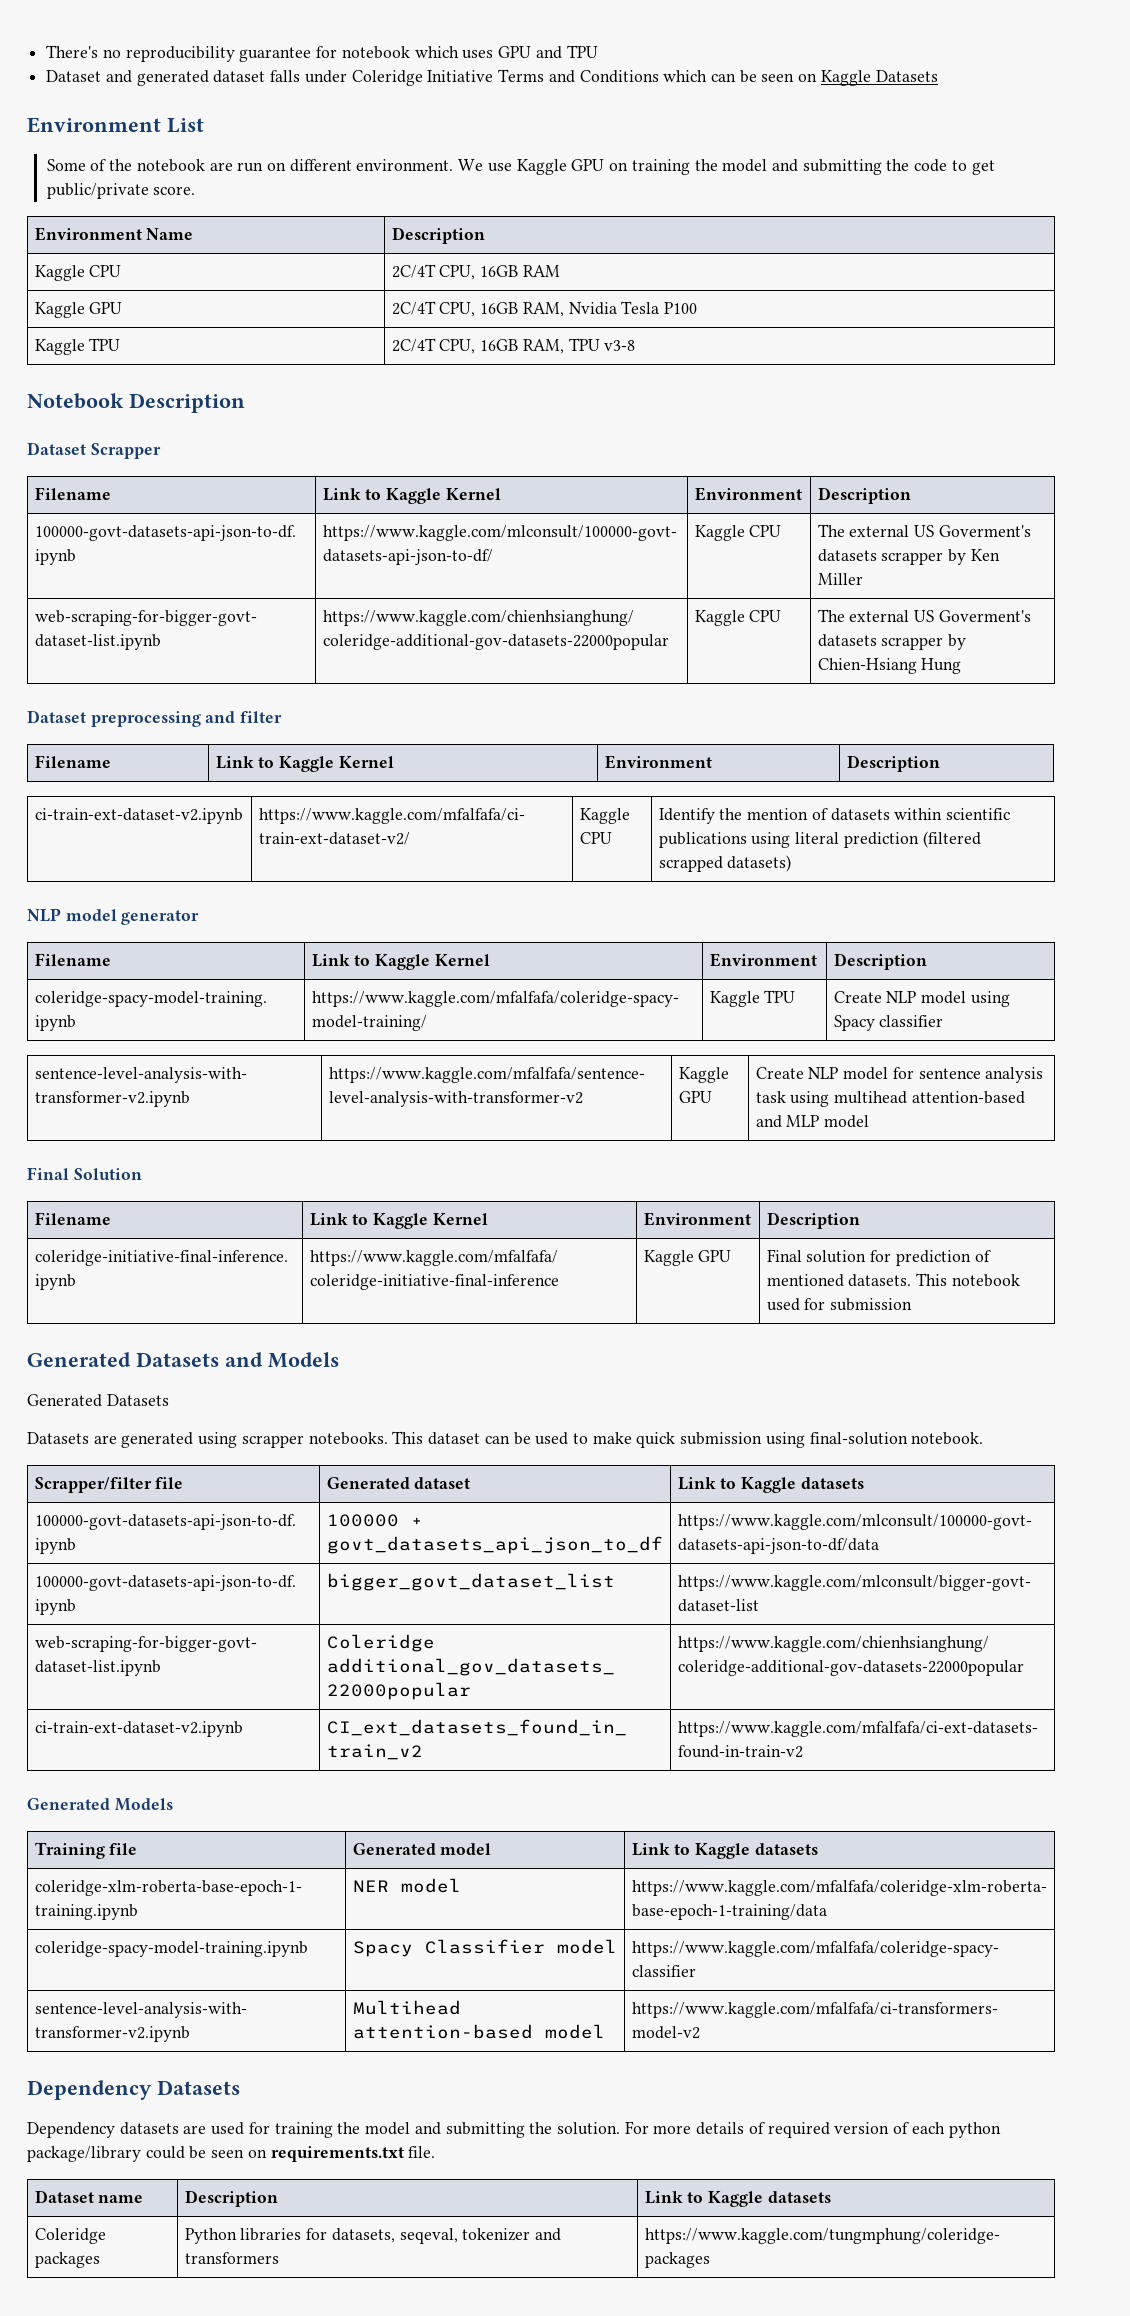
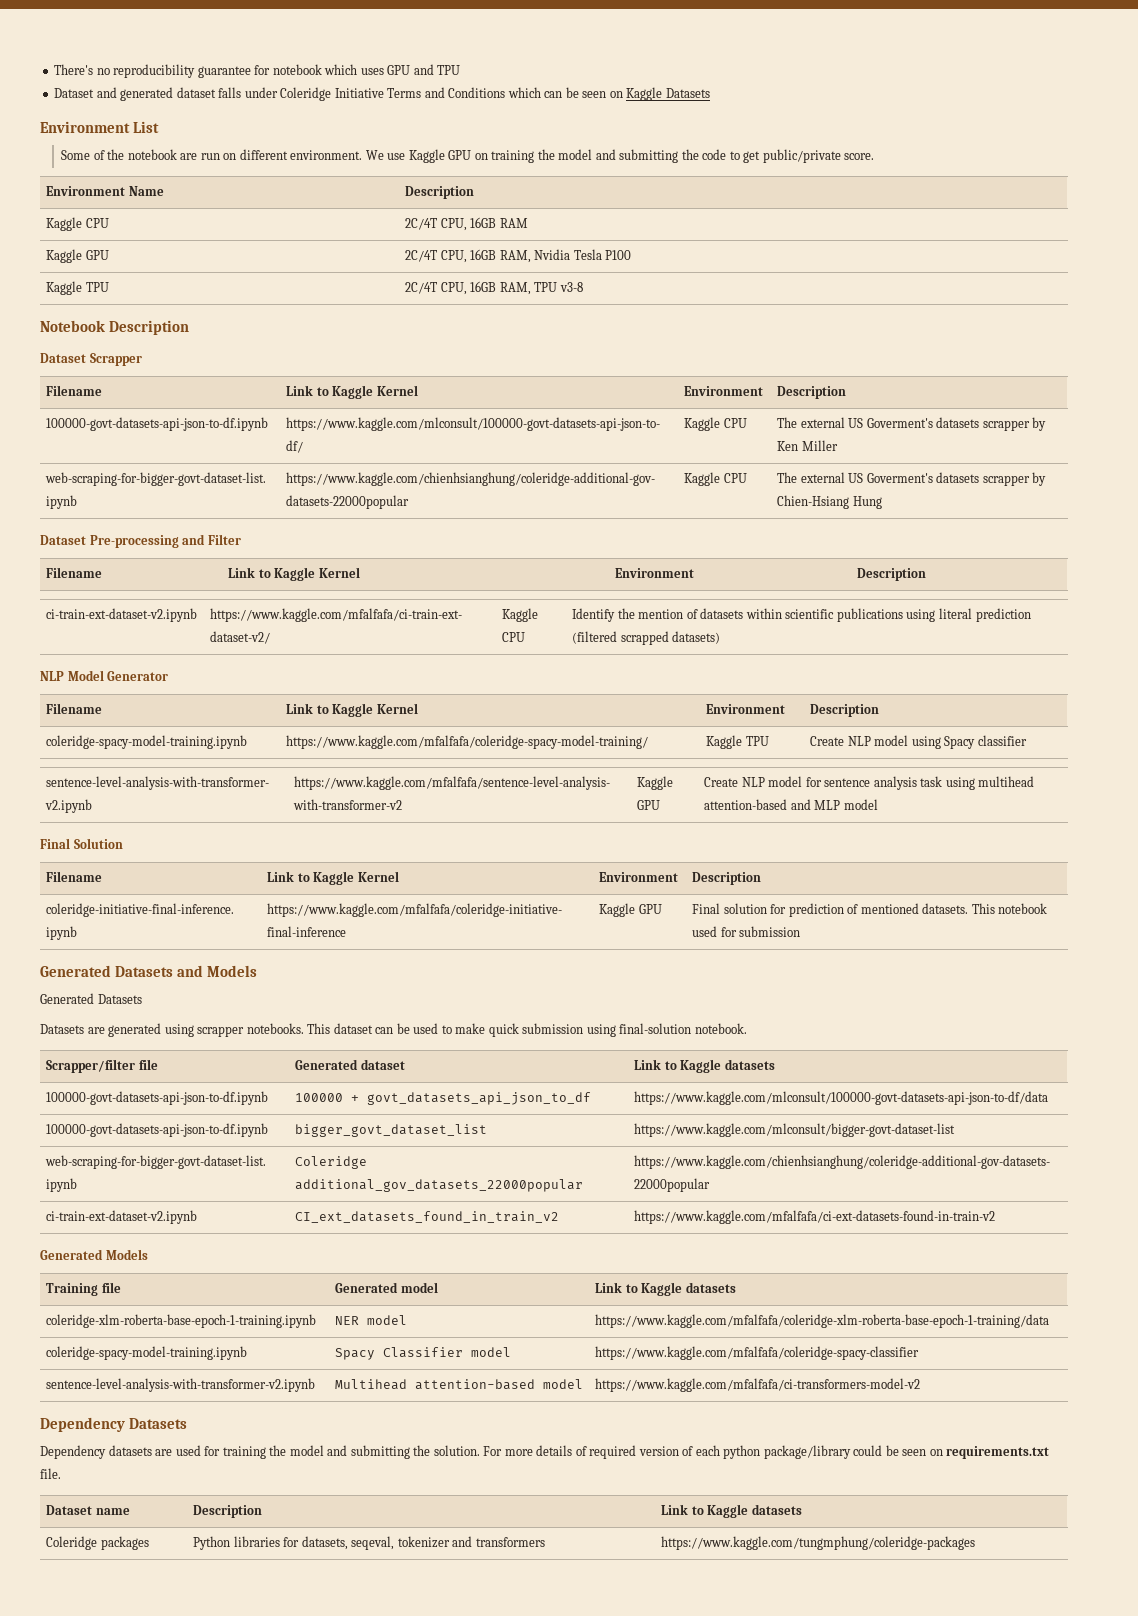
- Dataset preprocessing and filter
+ Dataset Pre-processing and Filter
- NLP model generator
+ NLP Model Generator

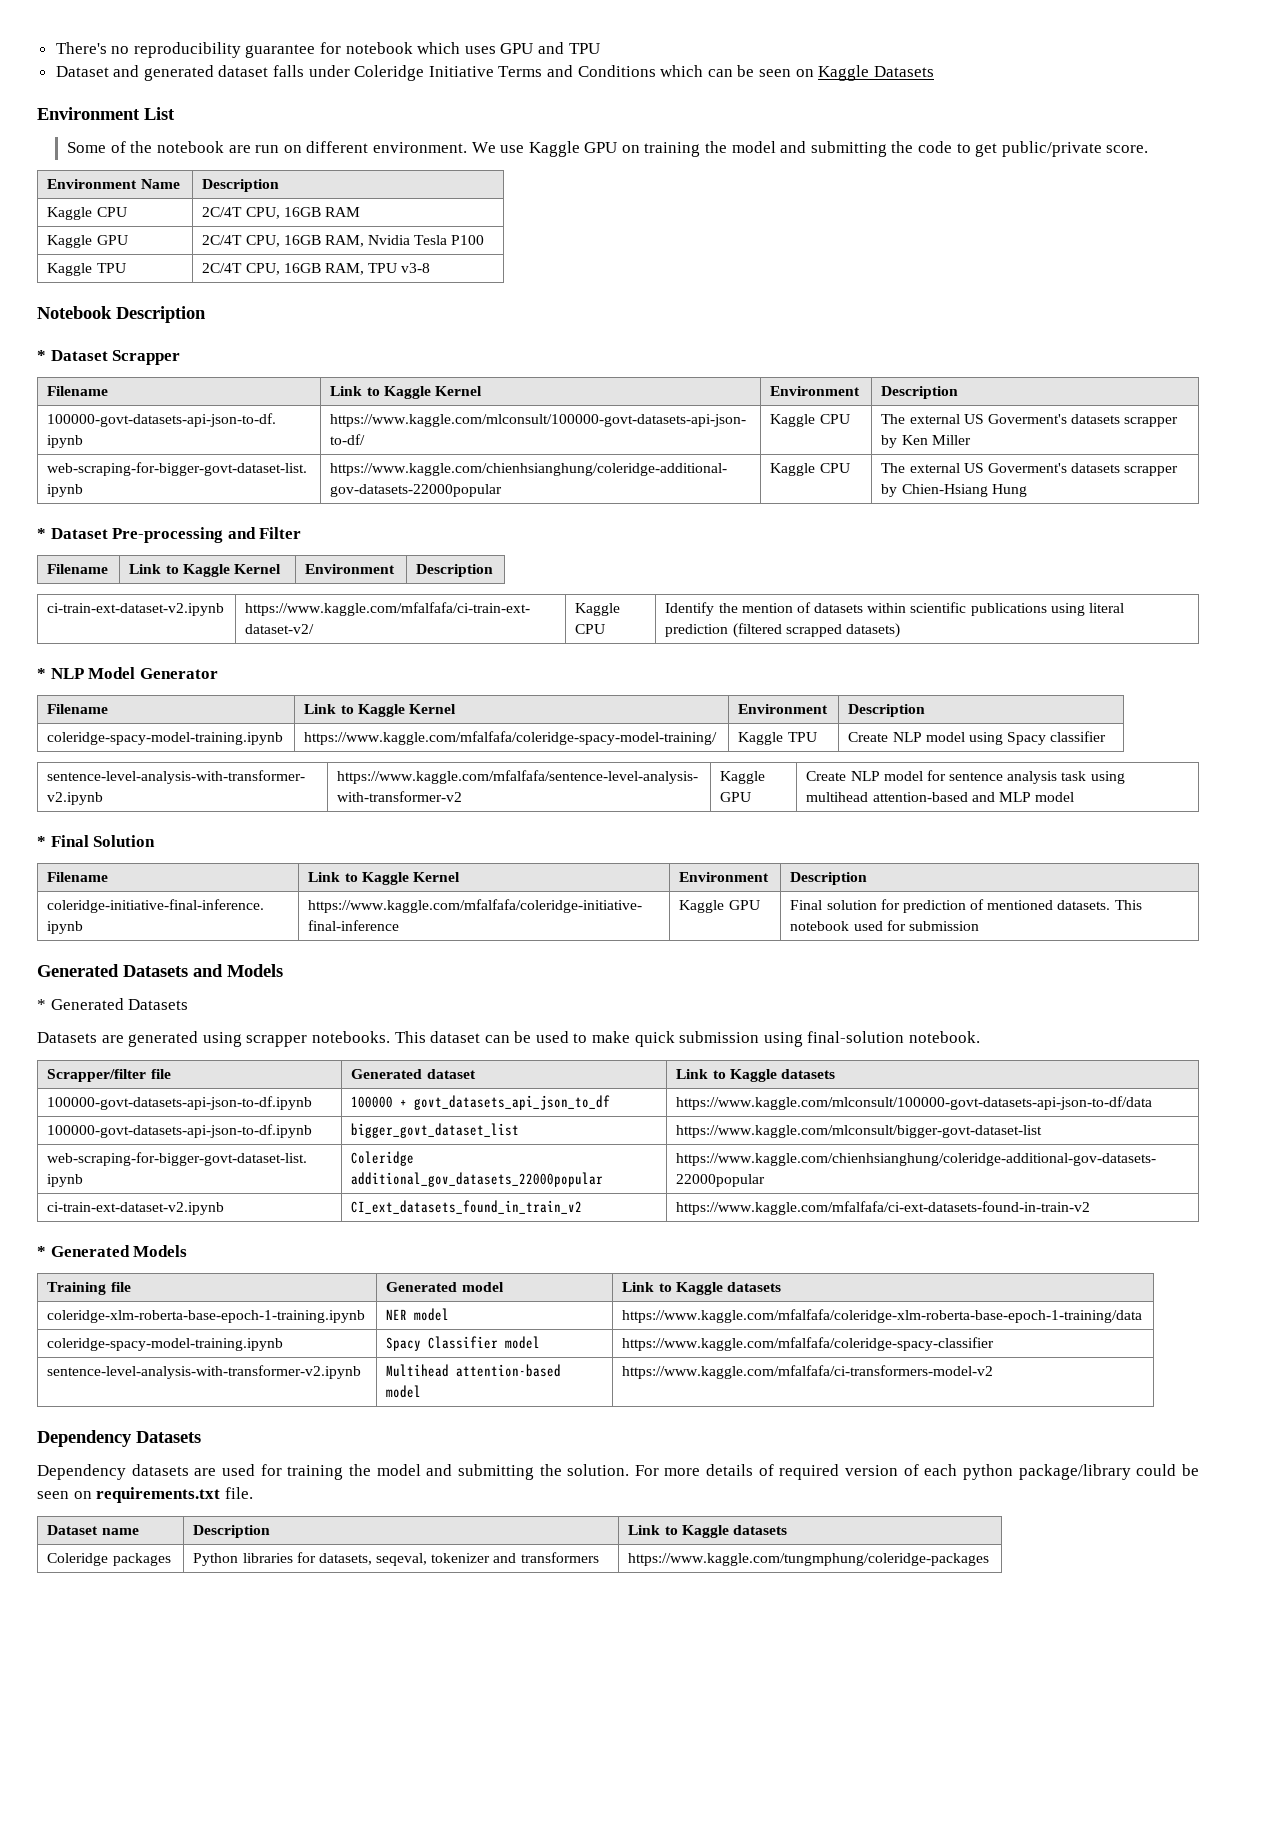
- Dataset Scrapper
+ * Dataset Scrapper
- Dataset Pre-processing and Filter
+ * Dataset Pre-processing and Filter
- NLP Model Generator
+ * NLP Model Generator
- Final Solution
+ * Final Solution
  Generated Datasets and Models
- Generated Datasets
+ * Generated Datasets
- Generated Models
+ * Generated Models

